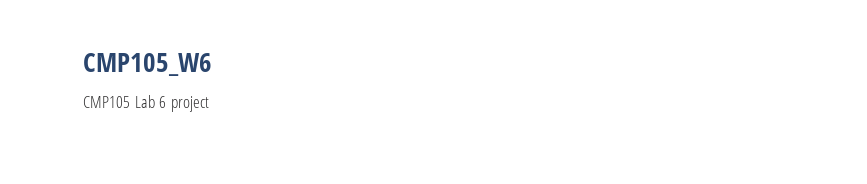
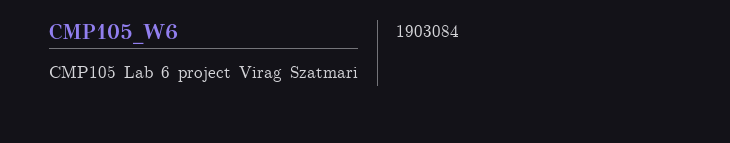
- CMP105 Lab 6 project
+ CMP105 Lab 6 project Virag Szatmari 1903084

